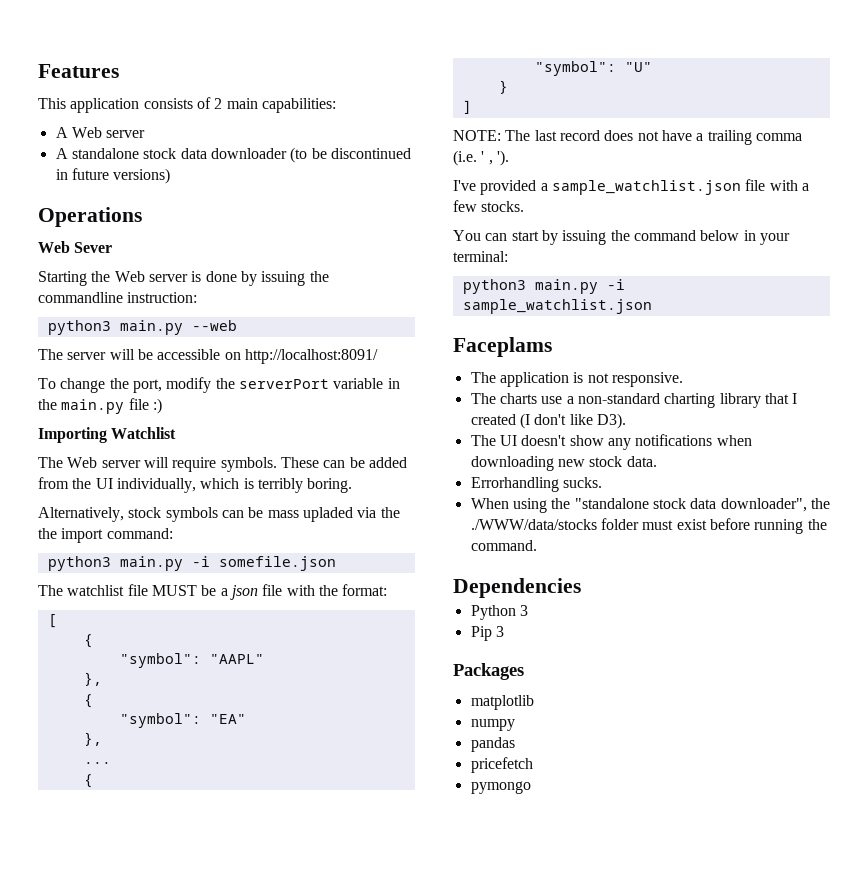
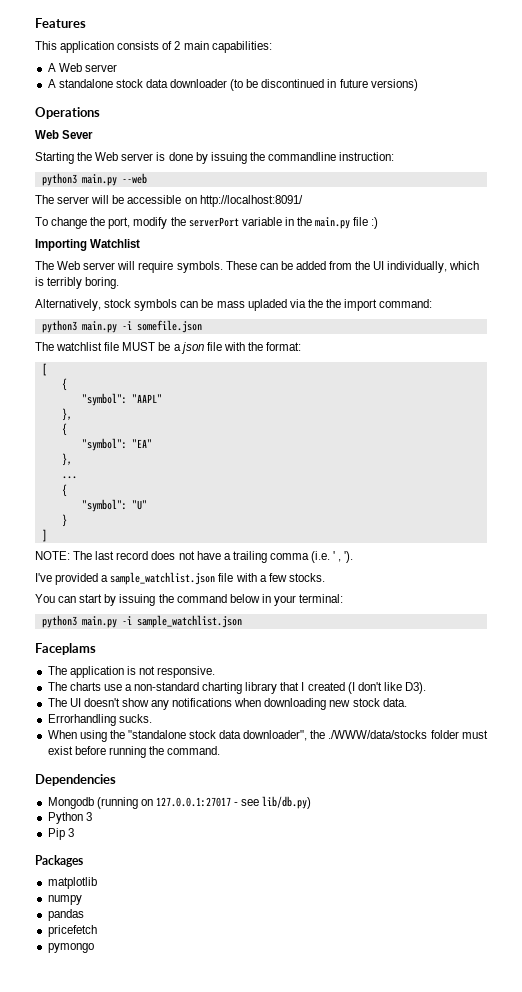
+ Mongodb (running on 127.0.0.1:27017 - see lib/db.py)

